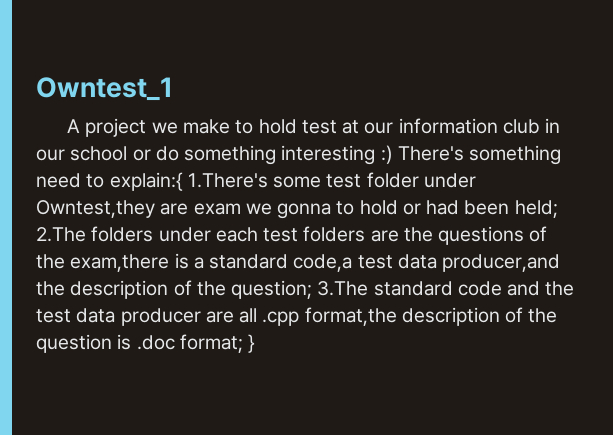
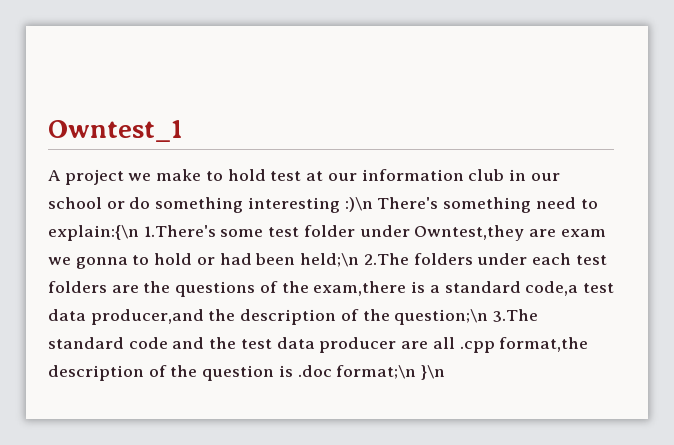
- A project we make to hold test at our information club in our school or do something interesting :) There's something need to explain:{ 1.There's some test folder under Owntest,they are exam we gonna to hold or had been held; 2.The folders under each test folders are the questions of the exam,there is a standard code,a test data producer,and the description of the question; 3.The standard code and the test data producer are all .cpp format,the description of the question is .doc format; }
+ A project we make to hold test at our information club in our school or do something interesting :)\n There's something need to explain:{\n 1.There's some test folder under Owntest,they are exam we gonna to hold or had been held;\n 2.The folders under each test folders are the questions of the exam,there is a standard code,a test data producer,and the description of the question;\n 3.The standard code and the test data producer are all .cpp format,the description of the question is .doc format;\n }\n

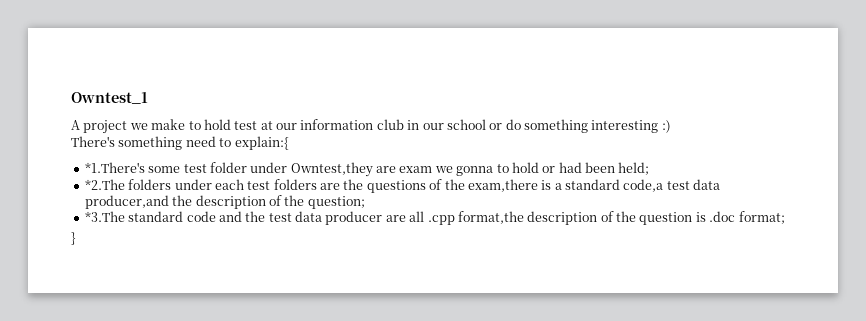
- A project we make to hold test at our information club in our school or do something interesting :)\n There's something need to explain:{\n 1.There's some test folder under Owntest,they are exam we gonna to hold or had been held;\n 2.The folders under each test folders are the questions of the exam,there is a standard code,a test data producer,and the description of the question;\n 3.The standard code and the test data producer are all .cpp format,the description of the question is .doc format;\n }\n
+ A project we make to hold test at our information club in our school or do something interesting :)
+ There's something need to explain:{
+ *1.There's some test folder under Owntest,they are exam we gonna to hold or had been held;
+ *2.The folders under each test folders are the questions of the exam,there is a standard code,a test data producer,and the description of the question;
+ *3.The standard code and the test data producer are all .cpp format,the description of the question is .doc format;
+ }

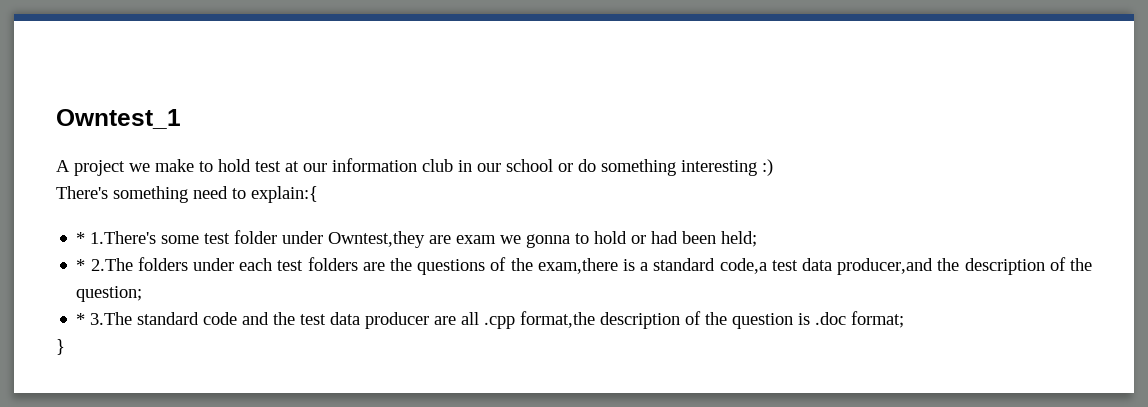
- *1.There's some test folder under Owntest,they are exam we gonna to hold or had been held;
+ * 1.There's some test folder under Owntest,they are exam we gonna to hold or had been held;
- *2.The folders under each test folders are the questions of the exam,there is a standard code,a test data producer,and the description of the question;
+ * 2.The folders under each test folders are the questions of the exam,there is a standard code,a test data producer,and the description of the question;
- *3.The standard code and the test data producer are all .cpp format,the description of the question is .doc format;
+ * 3.The standard code and the test data producer are all .cpp format,the description of the question is .doc format;

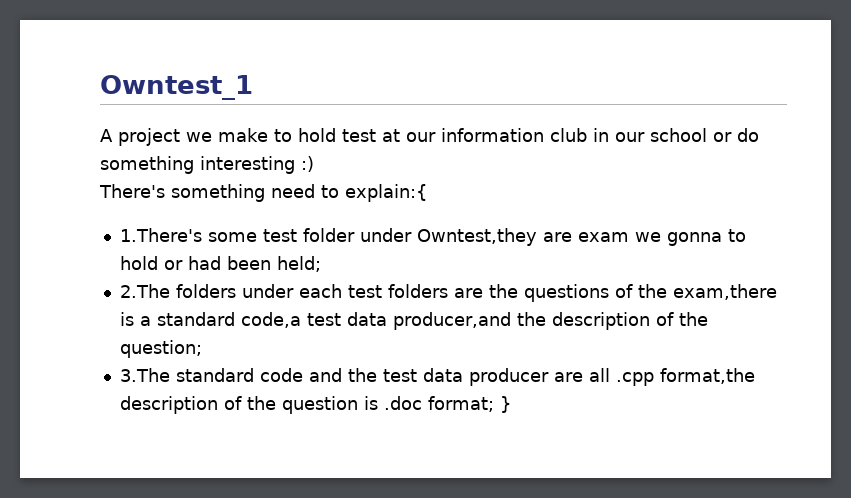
- * 1.There's some test folder under Owntest,they are exam we gonna to hold or had been held;
+ 1.There's some test folder under Owntest,they are exam we gonna to hold or had been held;
- * 2.The folders under each test folders are the questions of the exam,there is a standard code,a test data producer,and the description of the question;
+ 2.The folders under each test folders are the questions of the exam,there is a standard code,a test data producer,and the description of the question;
- * 3.The standard code and the test data producer are all .cpp format,the description of the question is .doc format;
- }
+ 3.The standard code and the test data producer are all .cpp format,the description of the question is .doc format; }

